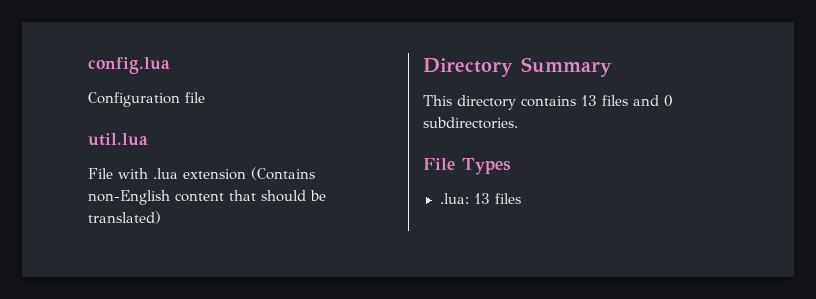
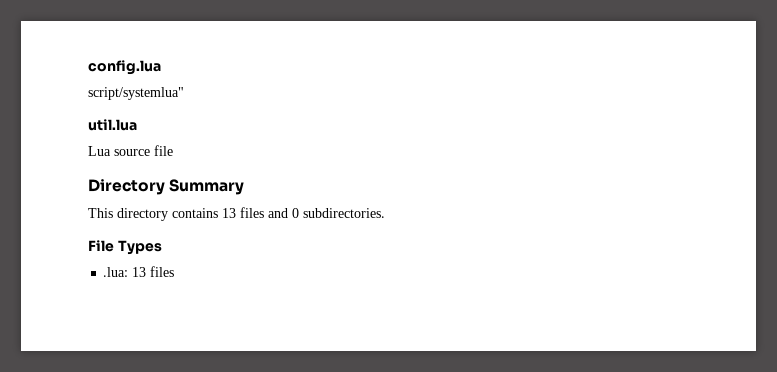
- Configuration file
+ script/systemlua"
- File with .lua extension (Contains non-English content that should be translated)
+ Lua source file

